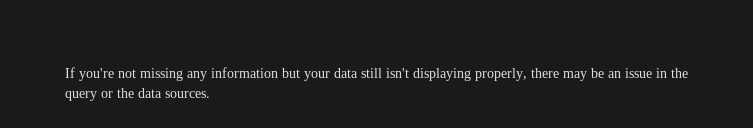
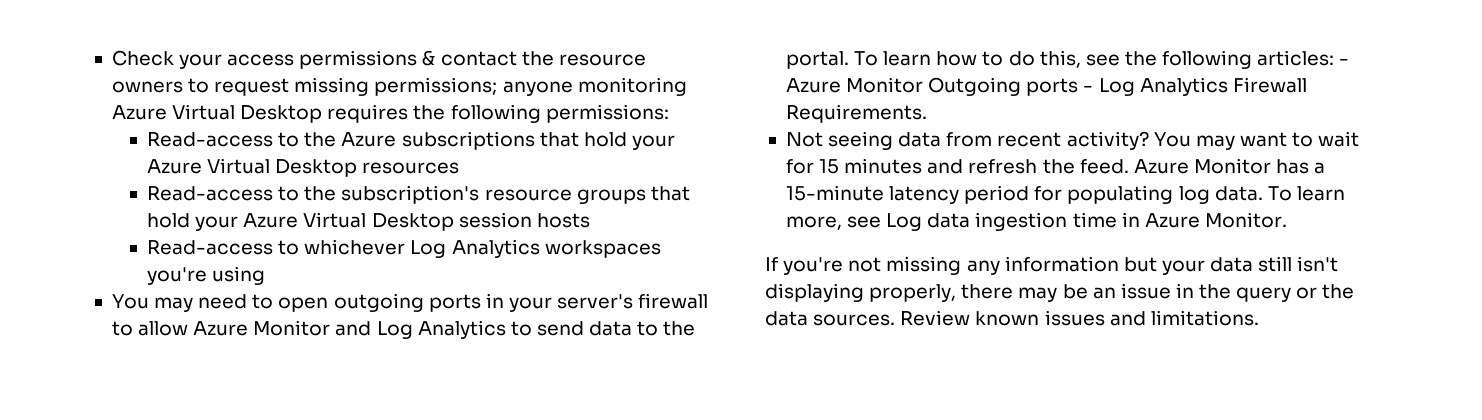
+ Check your access permissions & contact the resource owners to request missing permissions; anyone monitoring Azure Virtual Desktop requires the following permissions:
+ Read-access to the Azure subscriptions that hold your Azure Virtual Desktop resources
+ Read-access to the subscription's resource groups that hold your Azure Virtual Desktop session hosts
+ Read-access to whichever Log Analytics workspaces you're using
+ You may need to open outgoing ports in your server's firewall to allow Azure Monitor and Log Analytics to send data to the portal. To learn how to do this, see the following articles: - Azure Monitor Outgoing ports - Log Analytics Firewall Requirements.
+ Not seeing data from recent activity? You may want to wait for 15 minutes and refresh the feed. Azure Monitor has a 15-minute latency period for populating log data. To learn more, see Log data ingestion time in Azure Monitor.
+ Review known issues and limitations.

